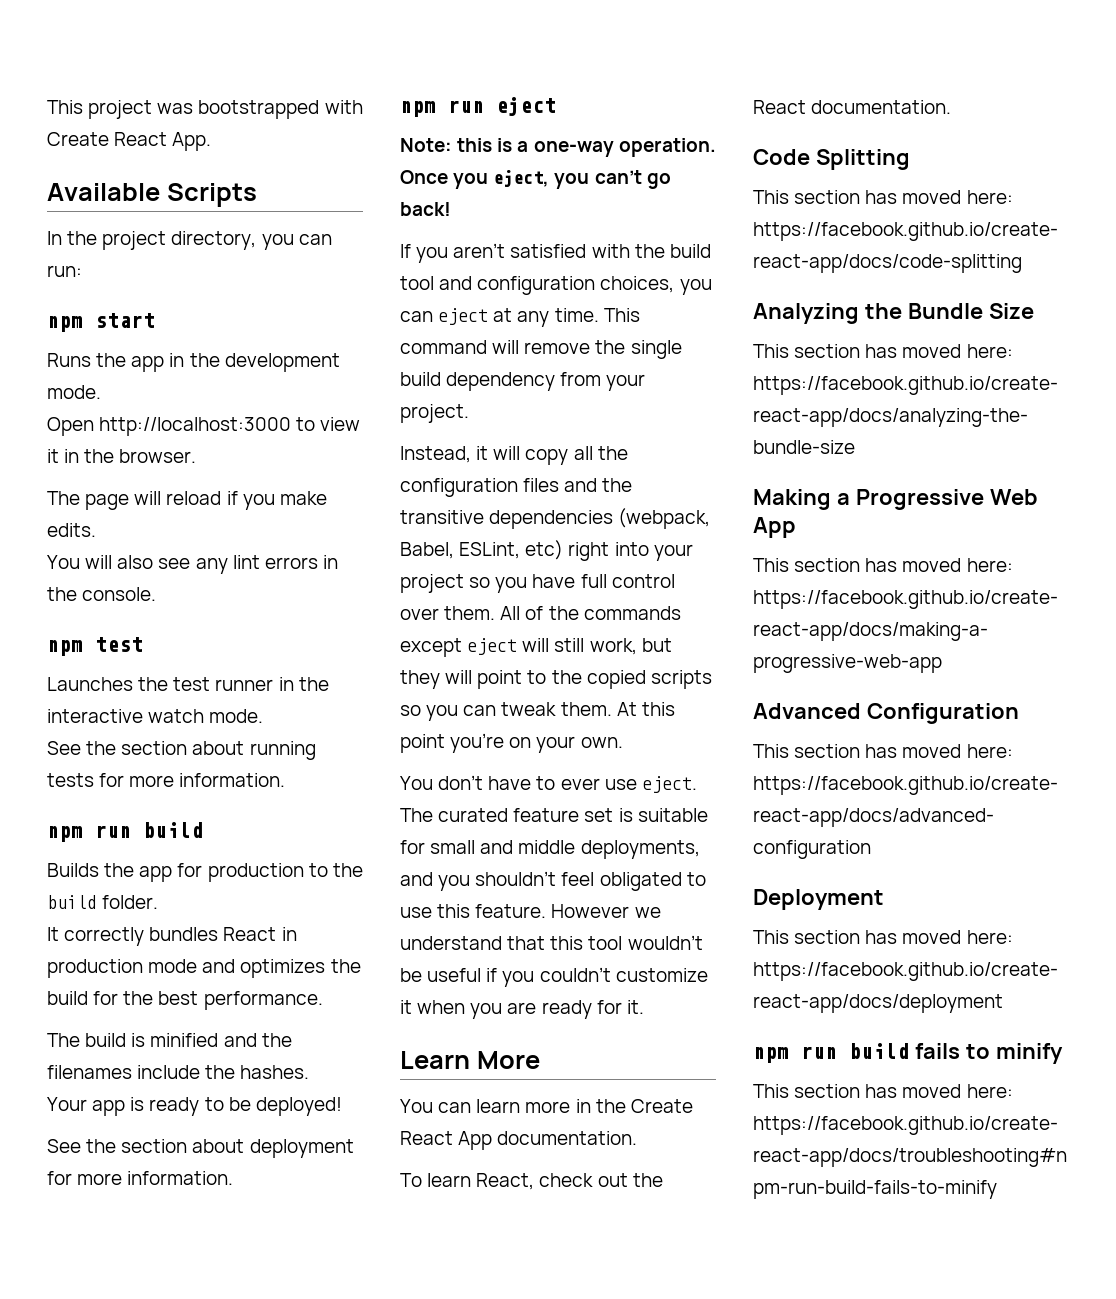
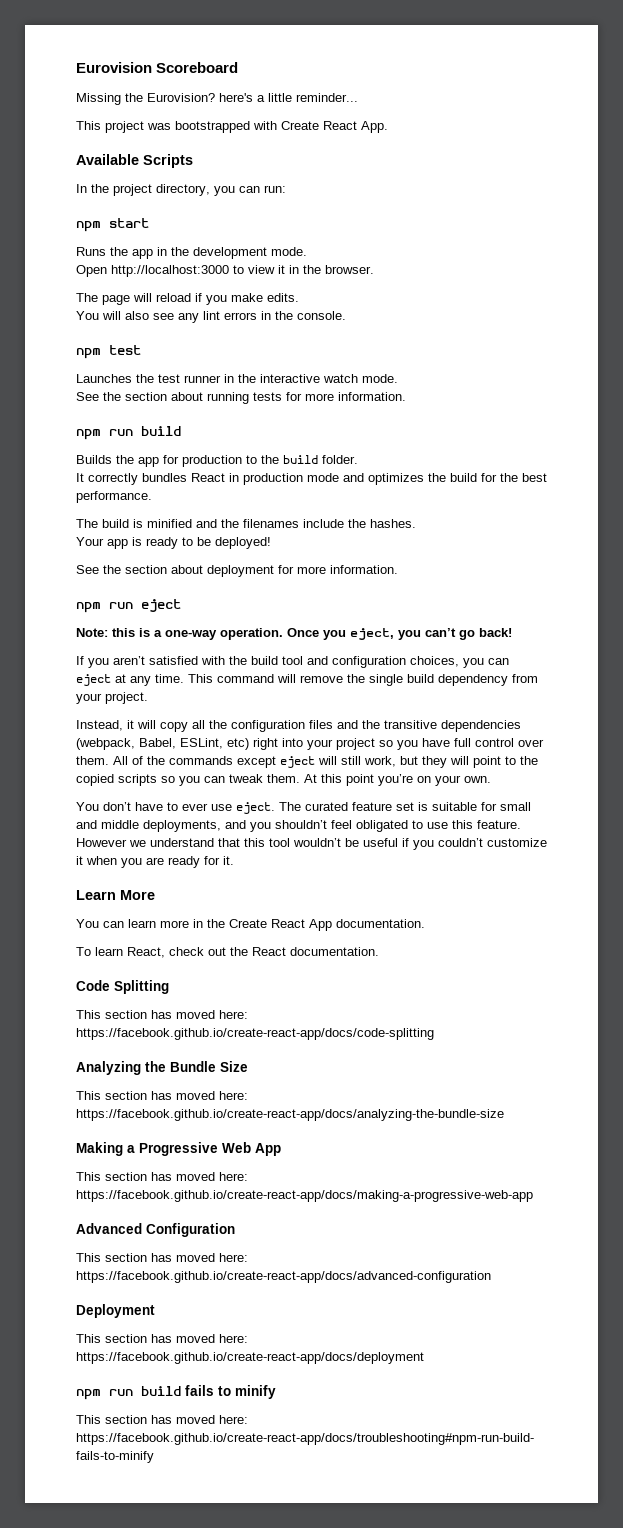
+ Eurovision Scoreboard
+ Missing the Eurovision? here's a little reminder...

